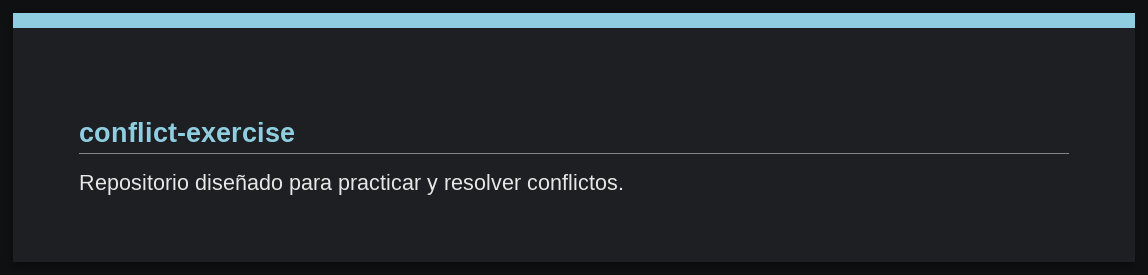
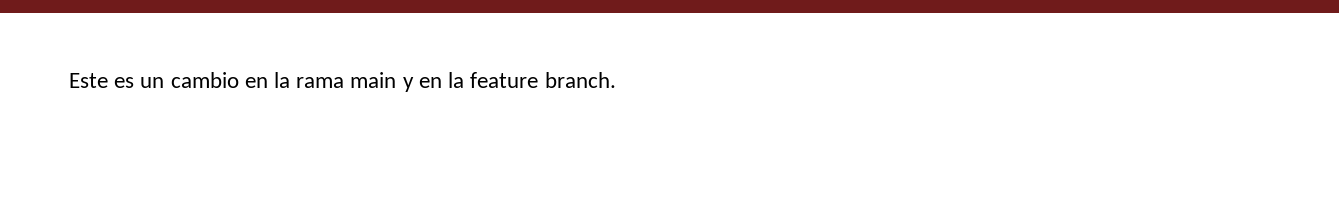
- conflict-exercise
- Repositorio diseñado para practicar y resolver conflictos.
+ Este es un cambio en la rama main y en la feature branch.

